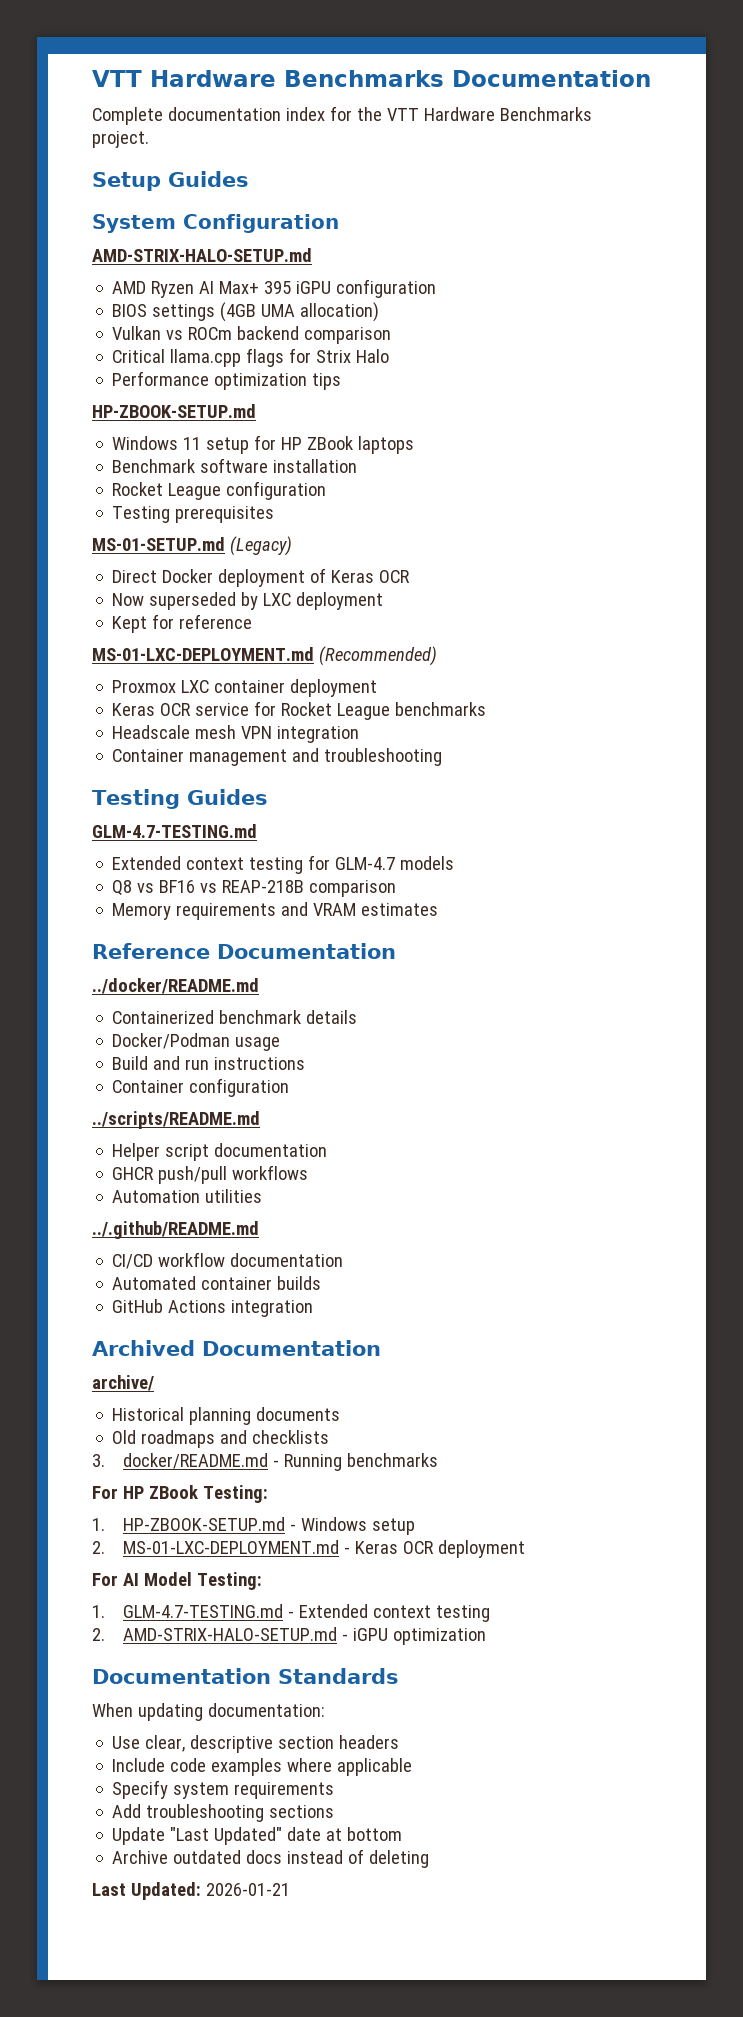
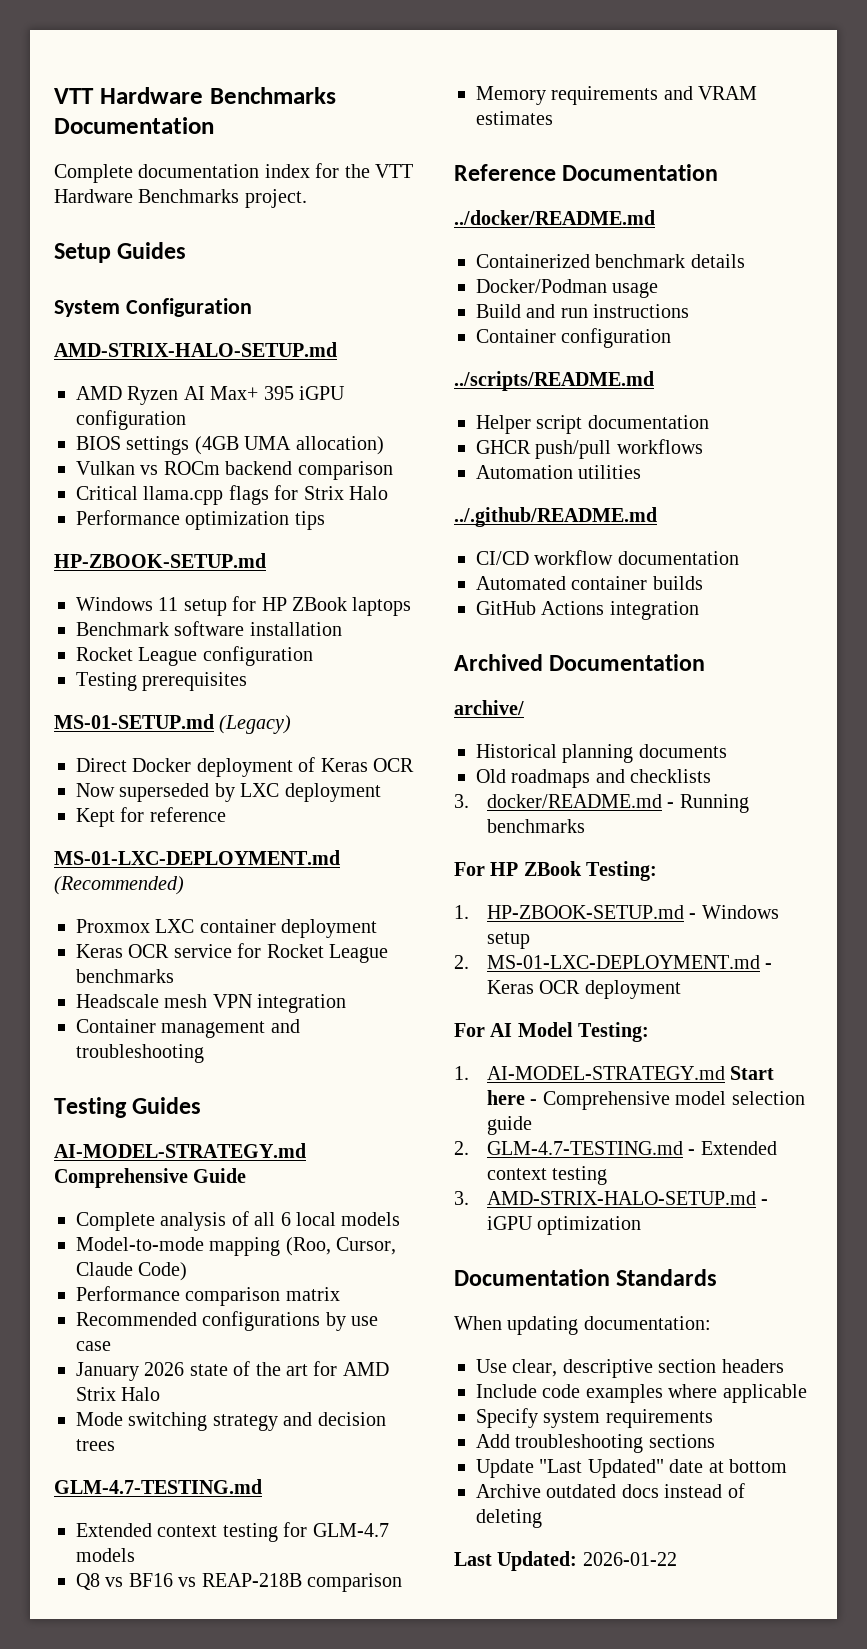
+ AI-MODEL-STRATEGY.md Comprehensive Guide
+ Complete analysis of all 6 local models
+ Model-to-mode mapping (Roo, Cursor, Claude Code)
+ Performance comparison matrix
+ Recommended configurations by use case
+ January 2026 state of the art for AMD Strix Halo
+ Mode switching strategy and decision trees
- 1. GLM-4.7-TESTING.md - Extended context testing
+ 1. AI-MODEL-STRATEGY.md Start here - Comprehensive model selection guide
+ 2. GLM-4.7-TESTING.md - Extended context testing
- 2. AMD-STRIX-HALO-SETUP.md - iGPU optimization
+ 3. AMD-STRIX-HALO-SETUP.md - iGPU optimization
- Last Updated: 2026-01-21
+ Last Updated: 2026-01-22

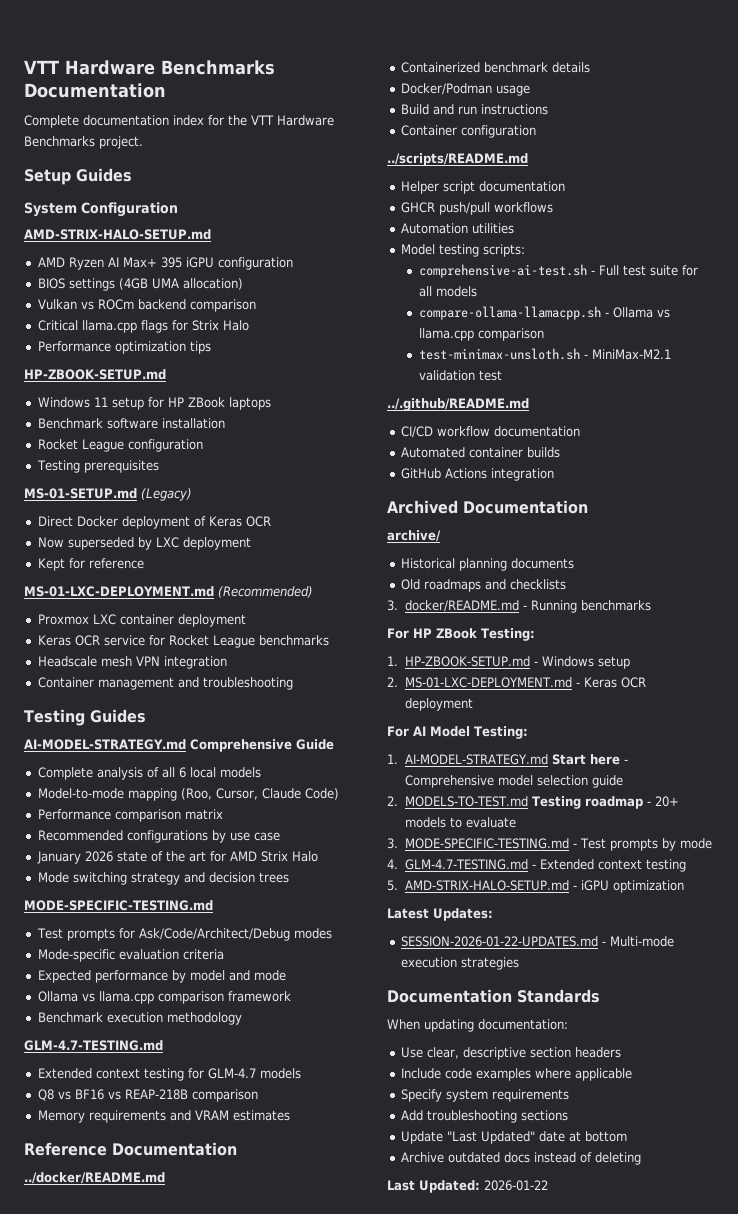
  Mode switching strategy and decision trees
+ MODE-SPECIFIC-TESTING.md
+ Test prompts for Ask/Code/Architect/Debug modes
+ Mode-specific evaluation criteria
+ Expected performance by model and mode
+ Ollama vs llama.cpp comparison framework
+ Benchmark execution methodology
+ Model testing scripts:
+ comprehensive-ai-test.sh - Full test suite for all models
+ compare-ollama-llamacpp.sh - Ollama vs llama.cpp comparison
+ test-minimax-unsloth.sh - MiniMax-M2.1 validation test
- 2. GLM-4.7-TESTING.md - Extended context testing
+ 2. MODELS-TO-TEST.md Testing roadmap - 20+ models to evaluate
+ 3. MODE-SPECIFIC-TESTING.md - Test prompts by mode
+ 4. GLM-4.7-TESTING.md - Extended context testing
- 3. AMD-STRIX-HALO-SETUP.md - iGPU optimization
+ 5. AMD-STRIX-HALO-SETUP.md - iGPU optimization
+ Latest Updates:
+ SESSION-2026-01-22-UPDATES.md - Multi-mode execution strategies

